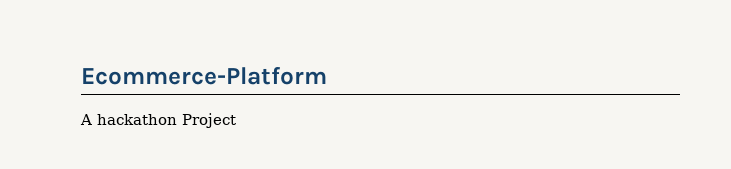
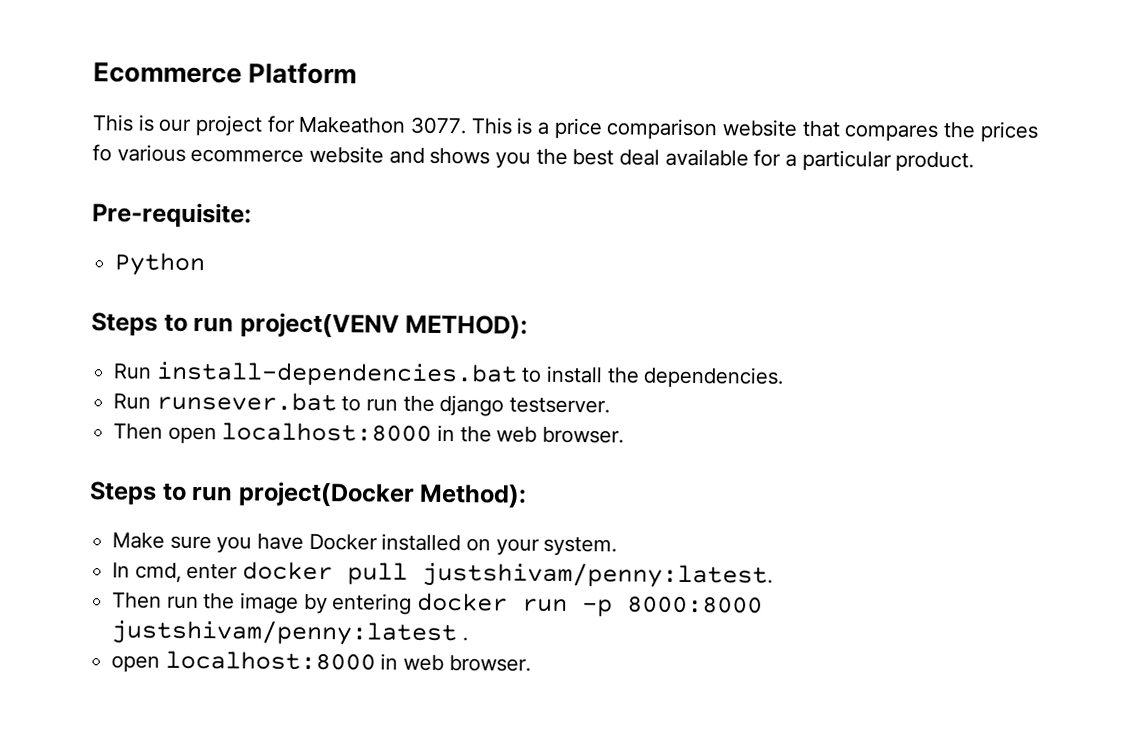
- Ecommerce-Platform
- A hackathon Project
+ Ecommerce Platform
+ This is our project for Makeathon 3077. This is a price comparison website that compares the prices fo various ecommerce website and shows you the best deal available for a particular product.
+ Pre-requisite:
+ Python
+ Steps to run project(VENV METHOD):
+ Run install-dependencies.bat to install the dependencies.
+ Run runsever.bat to run the django testserver.
+ Then open localhost:8000 in the web browser.
+ Steps to run project(Docker Method):
+ Make sure you have Docker installed on your system.
+ In cmd, enter docker pull justshivam/penny:latest.
+ Then run the image by entering docker run -p 8000:8000 justshivam/penny:latest .
+ open localhost:8000 in web browser.

